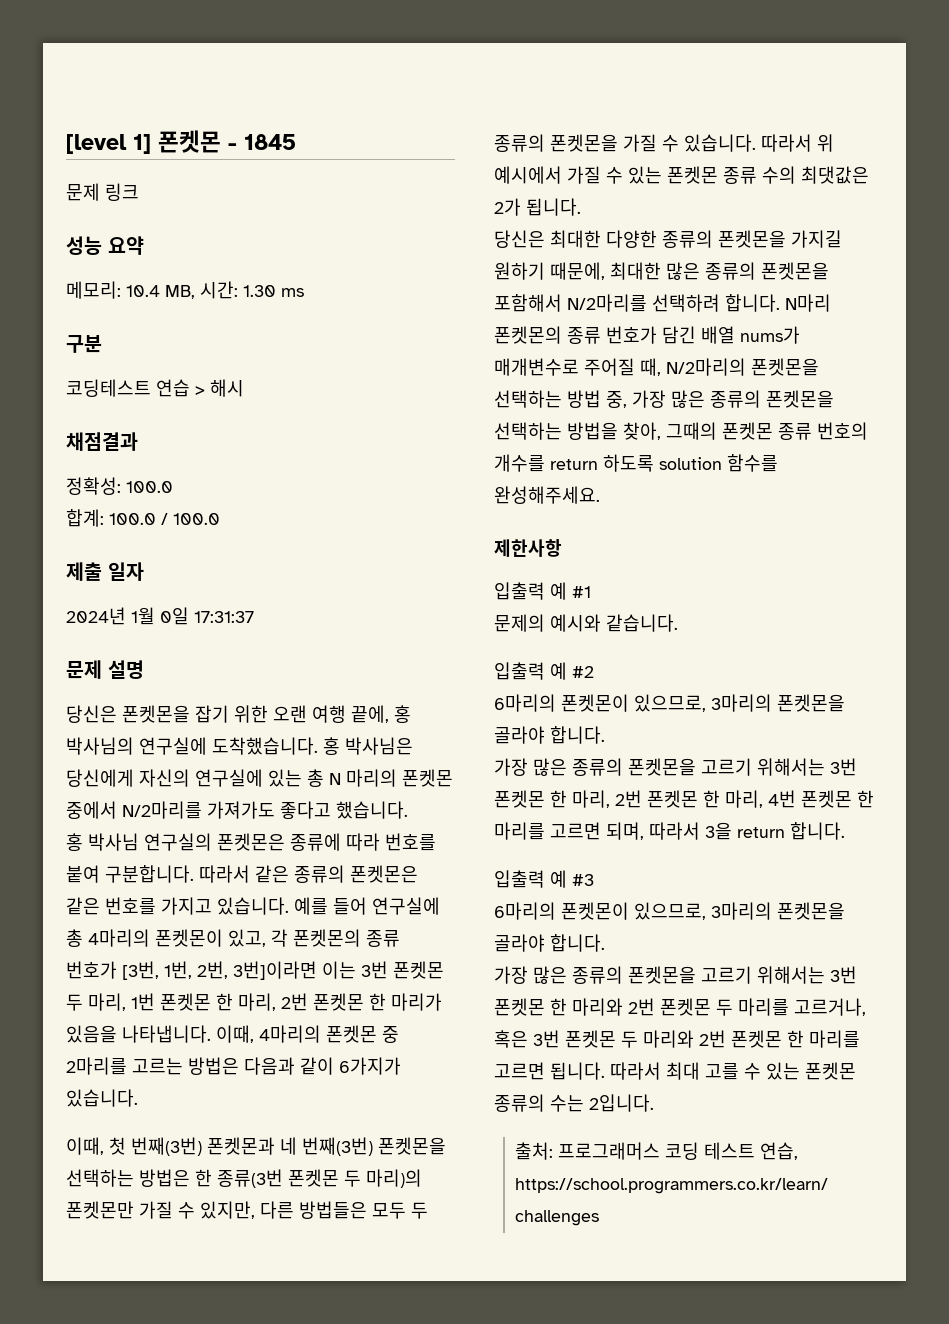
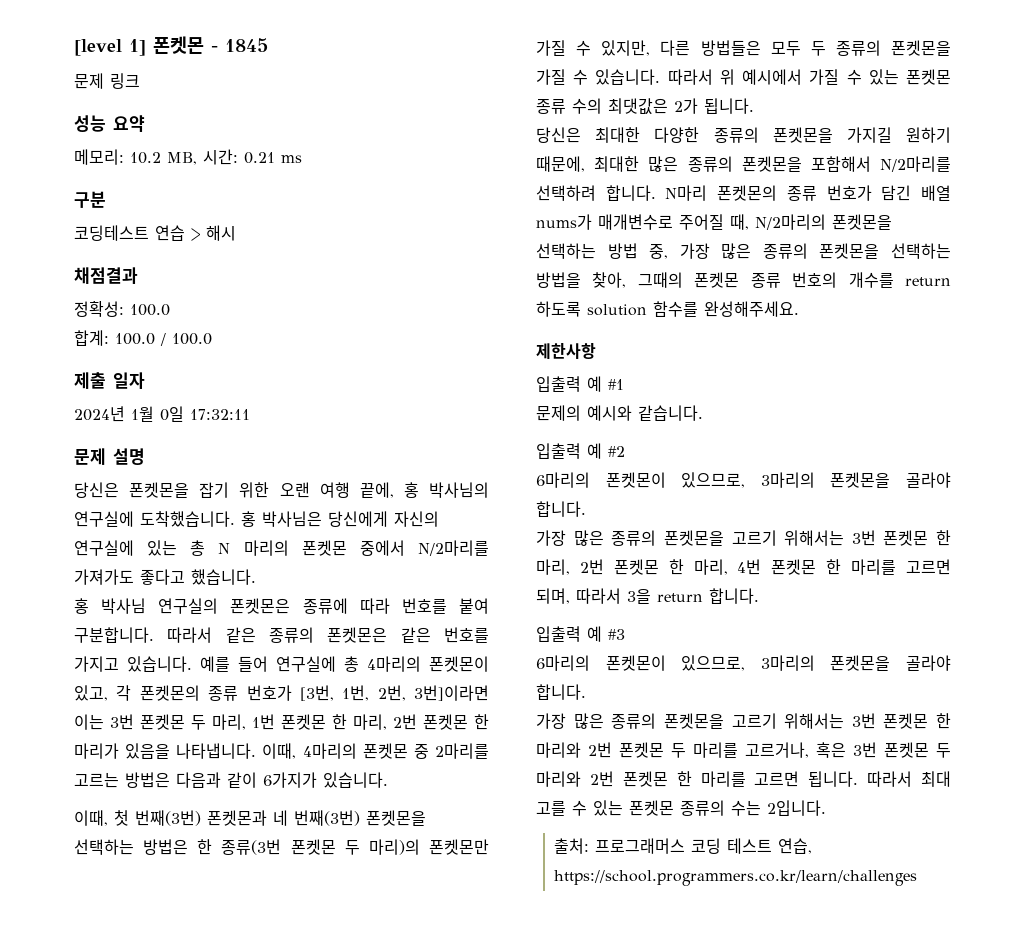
- 메모리: 10.4 MB, 시간: 1.30 ms
+ 메모리: 10.2 MB, 시간: 0.21 ms
- 2024년 1월 0일 17:31:37
+ 2024년 1월 0일 17:32:11

